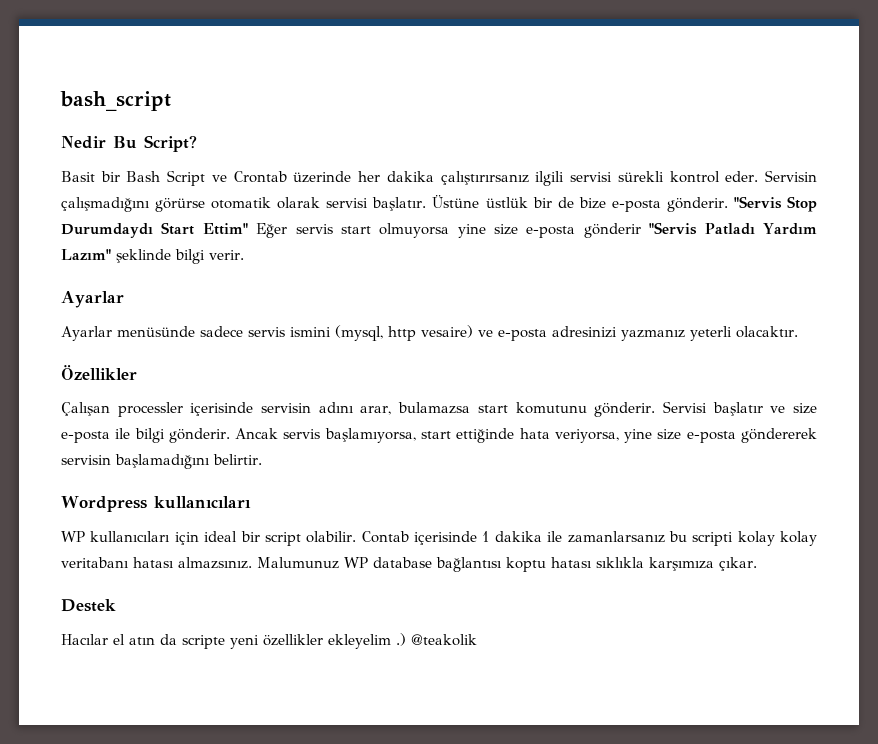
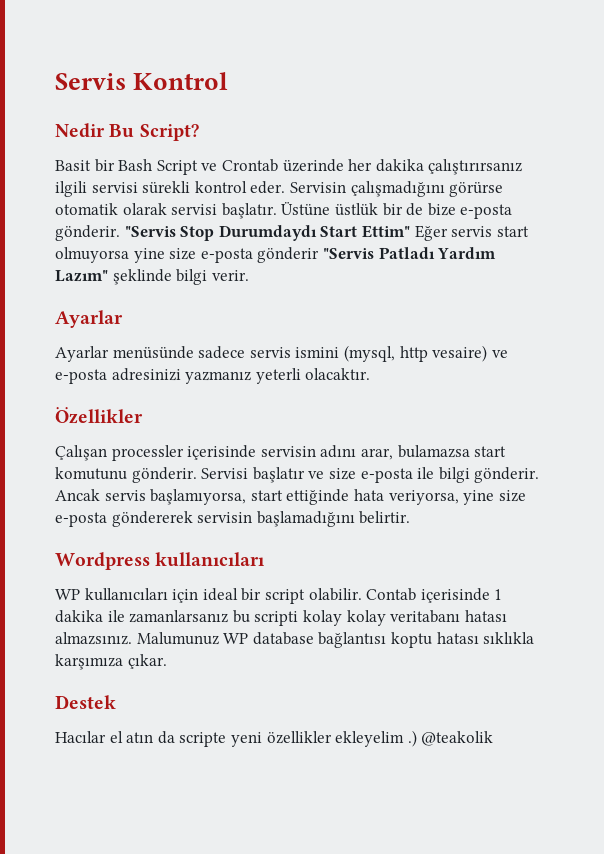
- bash_script
+ Servis Kontrol

